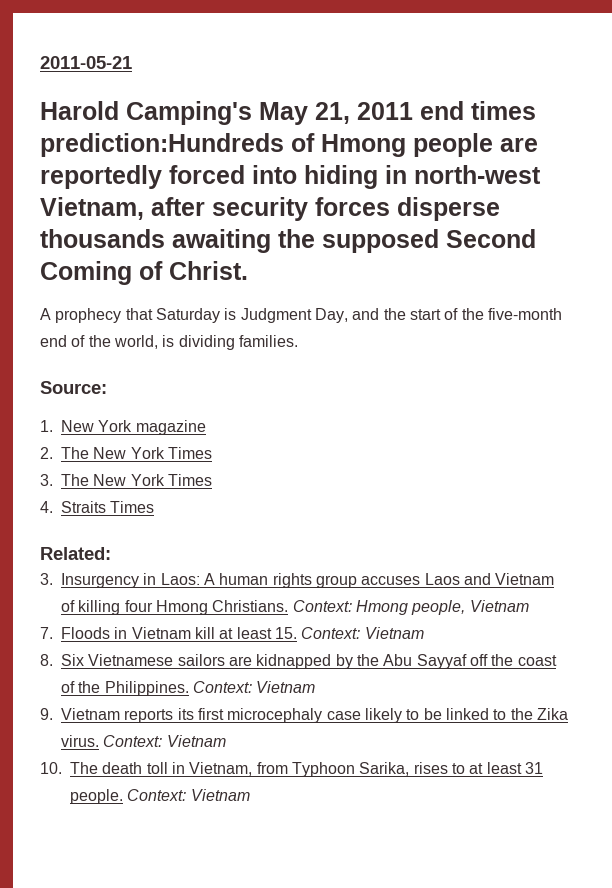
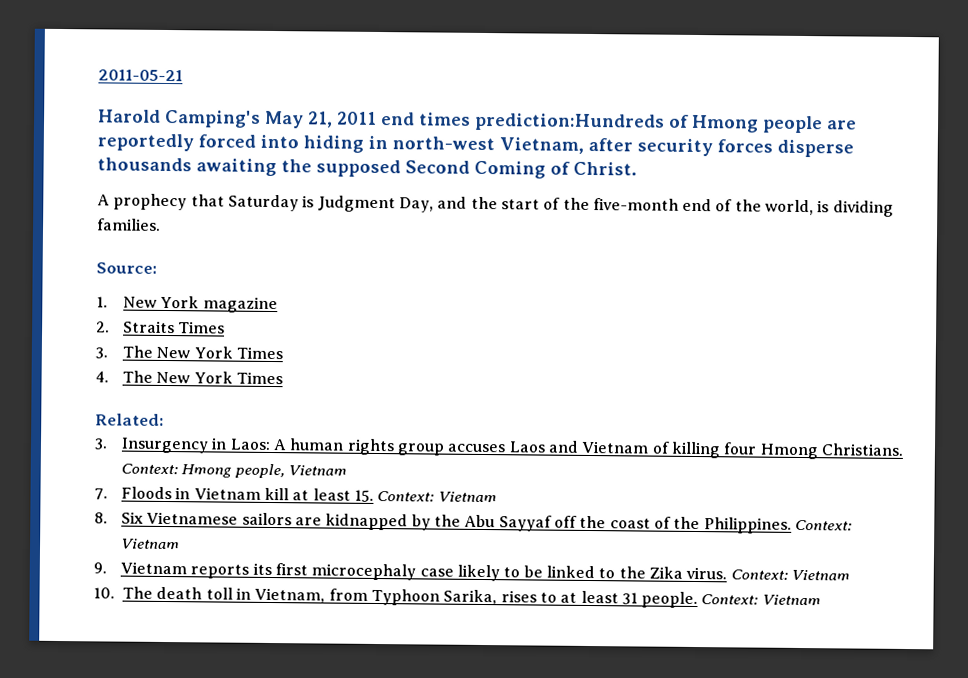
- 2. The New York Times
+ 2. Straits Times
  3. The New York Times
- 4. Straits Times
+ 4. The New York Times

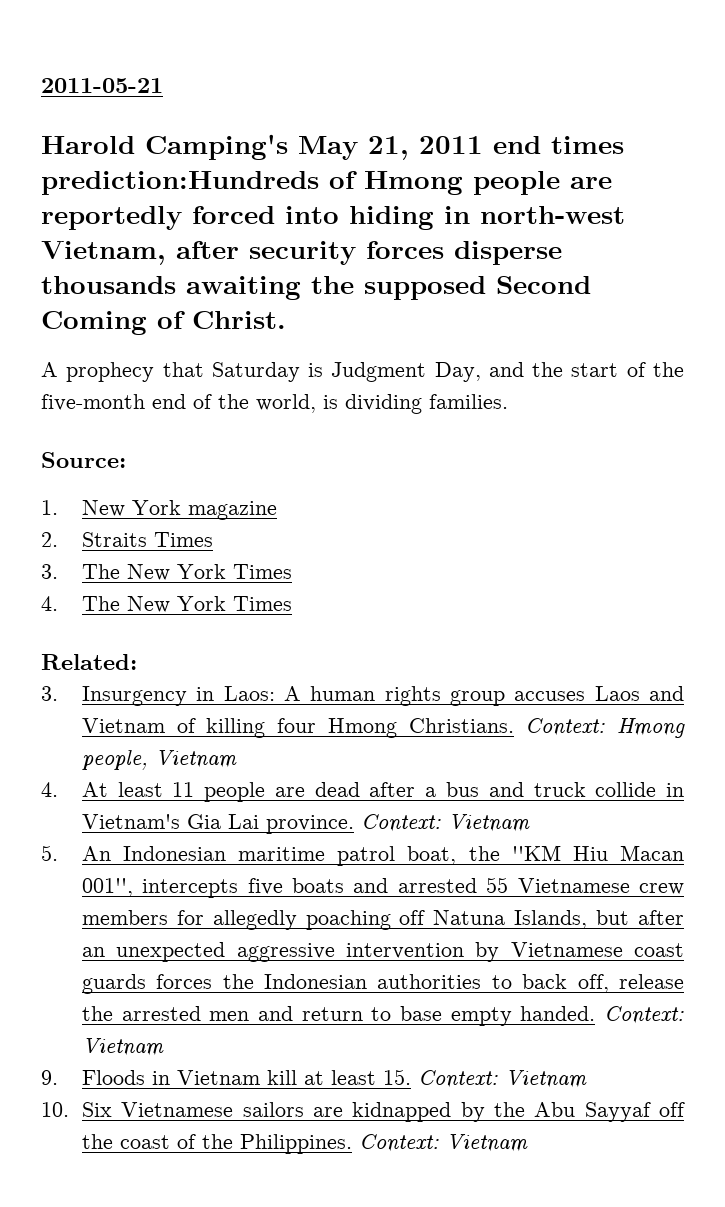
- 7. Floods in Vietnam kill at least 15. Context: Vietnam
+ 4. At least 11 people are dead after a bus and truck collide in Vietnam's Gia Lai province. Context: Vietnam
+ 5. An Indonesian maritime patrol boat, the ''KM Hiu Macan 001'', intercepts five boats and arrested 55 Vietnamese crew members for allegedly poaching off Natuna Islands, but after an unexpected aggressive intervention by Vietnamese coast guards forces the Indonesian authorities to back off, release the arrested men and return to base empty handed. Context: Vietnam
+ 9. Floods in Vietnam kill at least 15. Context: Vietnam
- 8. Six Vietnamese sailors are kidnapped by the Abu Sayyaf off the coast of the Philippines.
+ 10. Six Vietnamese sailors are kidnapped by the Abu Sayyaf off the coast of the Philippines.
- 9. Vietnam reports its first microcephaly case likely to be linked to the Zika virus. Context: Vietnam
- 10. The death toll in Vietnam, from Typhoon Sarika, rises to at least 31 people. Context: Vietnam

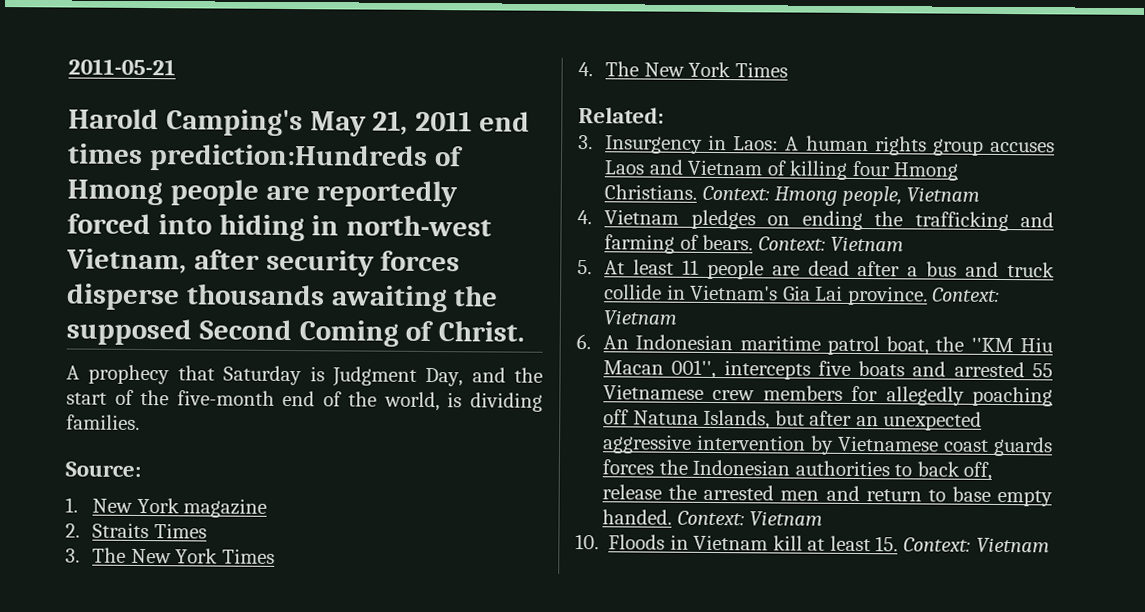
- 4. At least 11 people are dead after a bus and truck collide in Vietnam's Gia Lai province.
+ 4. Vietnam pledges on ending the trafficking and farming of bears. Context: Vietnam
+ 5. At least 11 people are dead after a bus and truck collide in Vietnam's Gia Lai province.
- 5. An Indonesian maritime patrol boat, the ''KM Hiu Macan 001'', intercepts five boats and arrested 55 Vietnamese crew members for allegedly poaching off Natuna Islands, but after an unexpected aggressive intervention by Vietnamese coast guards forces the Indonesian authorities to back off, release the arrested men and return to base empty handed.
+ 6. An Indonesian maritime patrol boat, the ''KM Hiu Macan 001'', intercepts five boats and arrested 55 Vietnamese crew members for allegedly poaching off Natuna Islands, but after an unexpected aggressive intervention by Vietnamese coast guards forces the Indonesian authorities to back off, release the arrested men and return to base empty handed.
- 9. Floods in Vietnam kill at least 15. Context: Vietnam
+ 10. Floods in Vietnam kill at least 15. Context: Vietnam
- 10. Six Vietnamese sailors are kidnapped by the Abu Sayyaf off the coast of the Philippines. Context: Vietnam

